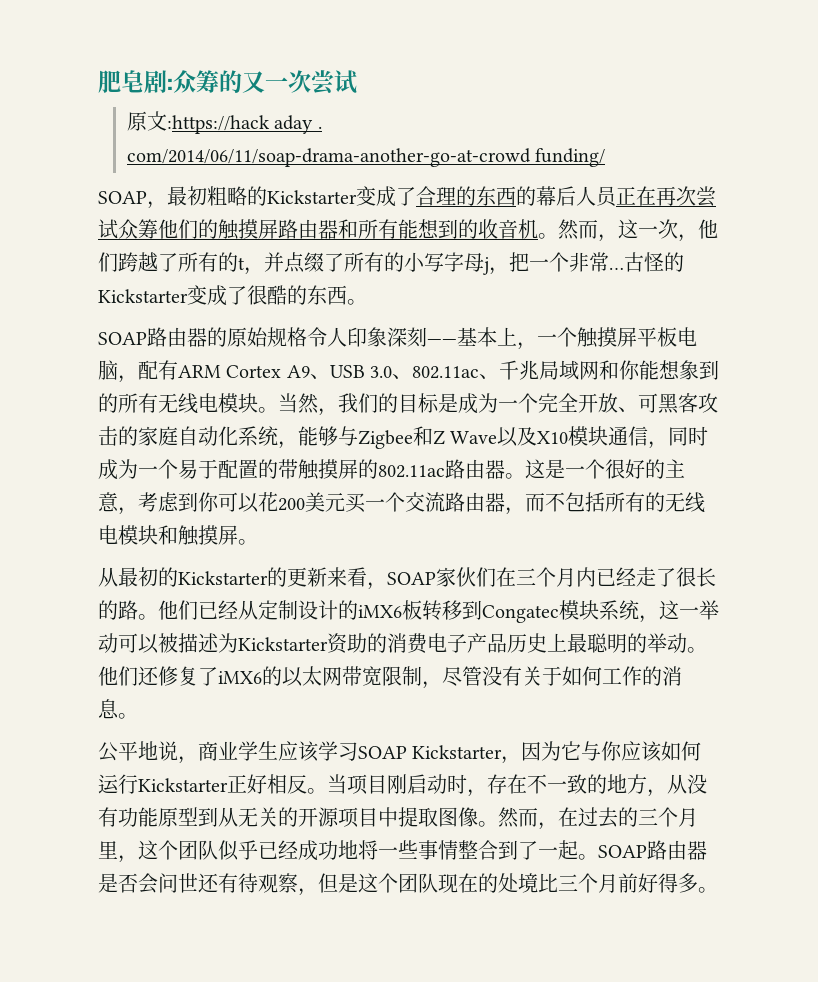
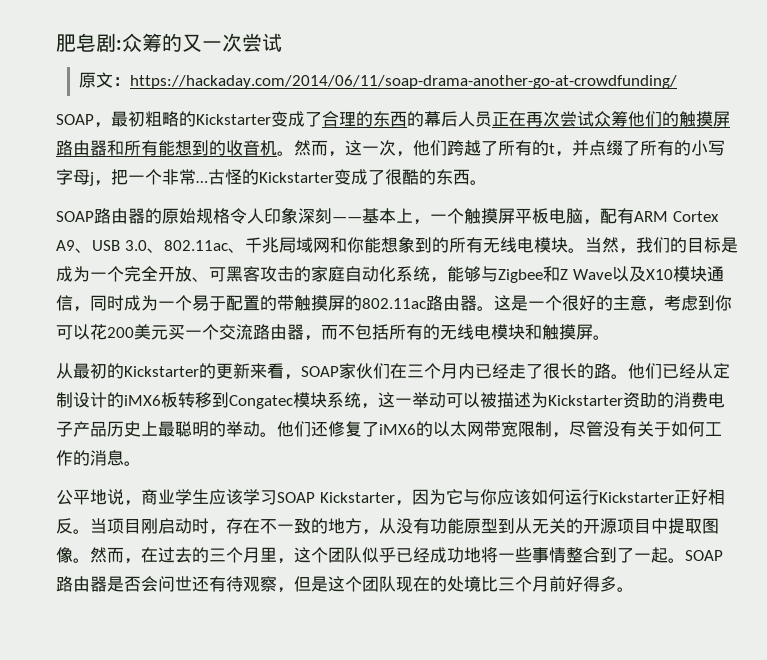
- 原文:https://hack aday . com/2014/06/11/soap-drama-another-go-at-crowd funding/
+ 原文：https://hackaday.com/2014/06/11/soap-drama-another-go-at-crowdfunding/

